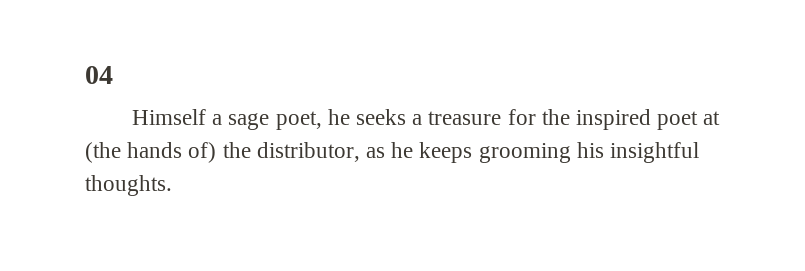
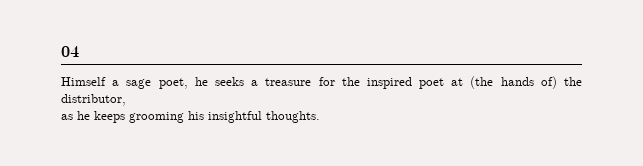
- Himself a sage poet, he seeks a treasure for the inspired poet at (the hands of) the distributor, as he keeps grooming his insightful thoughts.
+ Himself a sage poet, he seeks a treasure for the inspired poet at (the hands of) the distributor,
+ as he keeps grooming his insightful thoughts.

